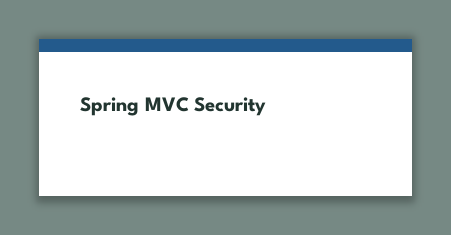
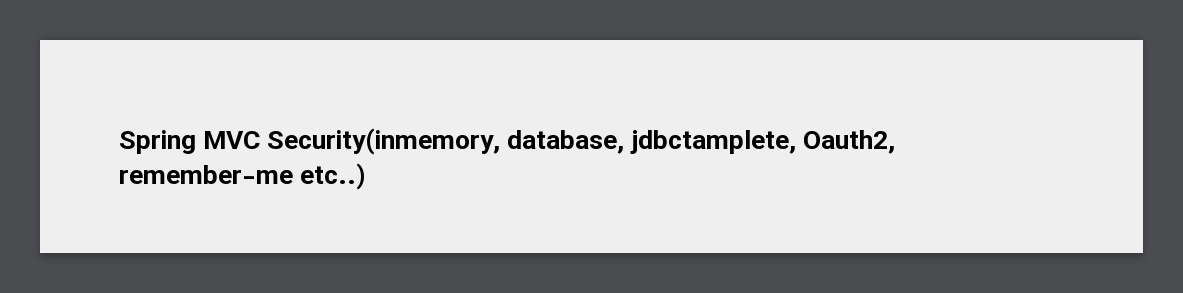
- Spring MVC Security
+ Spring MVC Security(inmemory, database, jdbctamplete, Oauth2, remember-me etc..)

